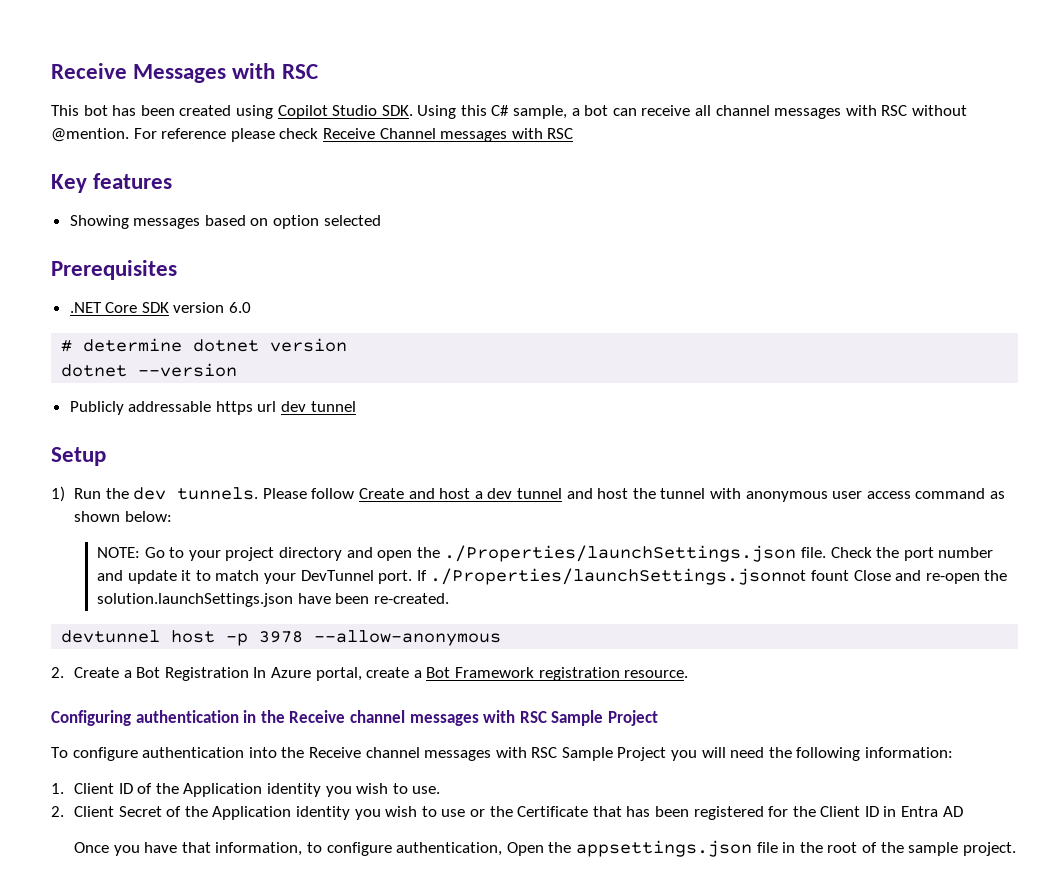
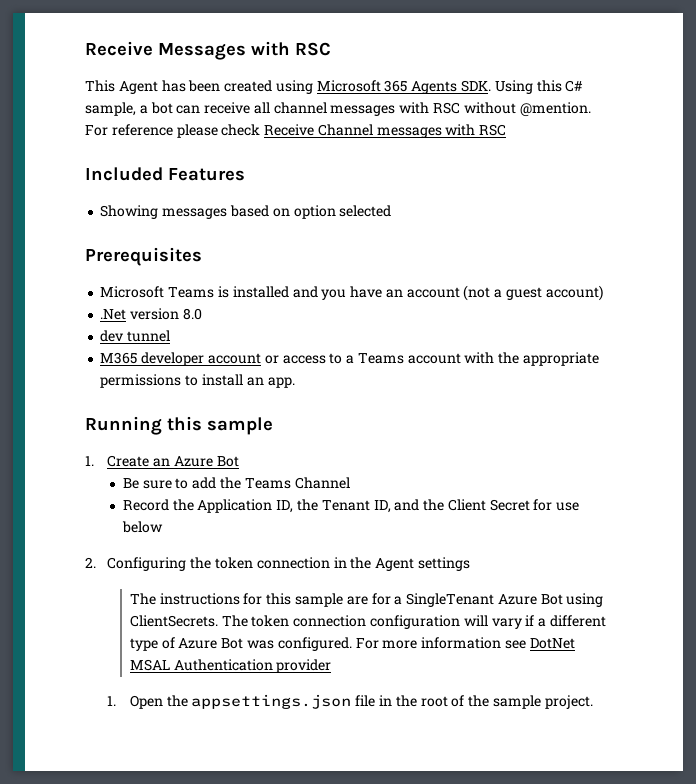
- This bot has been created using Copilot Studio SDK. Using this C# sample, a bot can receive all channel messages with RSC without @mention.
+ This Agent has been created using Microsoft 365 Agents SDK. Using this C# sample, a bot can receive all channel messages with RSC without @mention.
- Key features
+ Included Features
- .NET Core SDK version 6.0
- # determine dotnet version
- dotnet --version
- Publicly addressable https url dev tunnel
- Setup
- 1) Run the dev tunnels. Please follow Create and host a dev tunnel and host the tunnel with anonymous user access command as shown below:
- NOTE: Go to your project directory and open the ./Properties/launchSettings.json file. Check the port number and update it to match your DevTunnel port. If ./Properties/launchSettings.jsonnot fount Close and re-open the solution.launchSettings.json have been re-created.
- devtunnel host -p 3978 --allow-anonymous
- 2. Create a Bot Registration In Azure portal, create a Bot Framework registration resource.
- Configuring authentication in the Receive channel messages with RSC Sample Project
- To configure authentication into the Receive channel messages with RSC Sample Project you will need the following information:
- 1. Client ID of the Application identity you wish to use.
- 2. Client Secret of the Application identity you wish to use or the Certificate that has been registered for the Client ID in Entra AD
- Once you have that information, to configure authentication, Open the appsettings.json file in the root of the sample project.
+ Microsoft Teams is installed and you have an account (not a guest account)
+ .Net version 8.0
+ dev tunnel
+ M365 developer account or access to a Teams account with the appropriate permissions to install an app.
+ Running this sample
+ 1. Create an Azure Bot
+ Be sure to add the Teams Channel
+ Record the Application ID, the Tenant ID, and the Client Secret for use below
+ 2. Configuring the token connection in the Agent settings
+ The instructions for this sample are for a SingleTenant Azure Bot using ClientSecrets. The token connection configuration will vary if a different type of Azure Bot was configured. For more information see DotNet MSAL Authentication provider
+ 1. Open the appsettings.json file in the root of the sample project.

